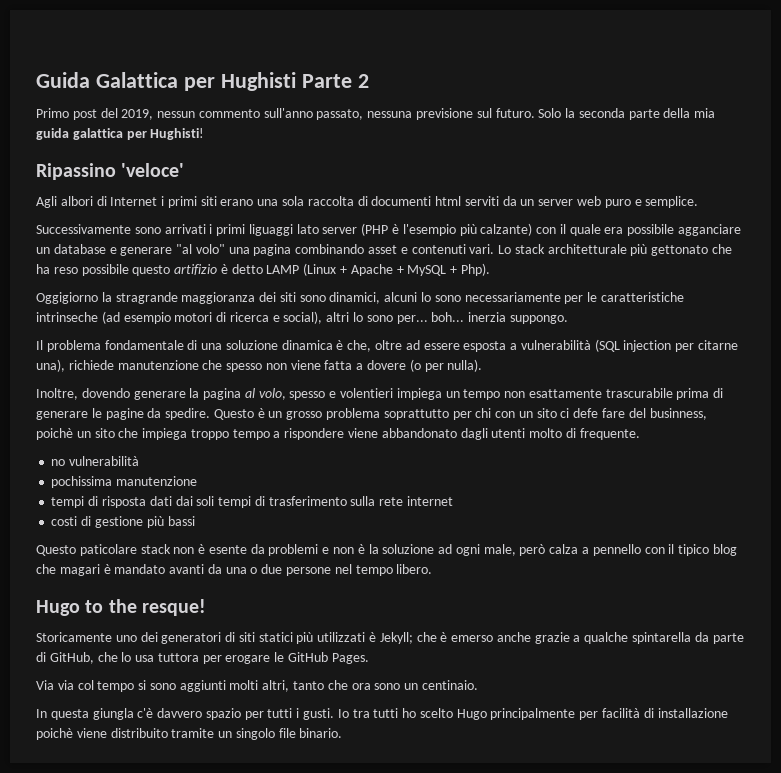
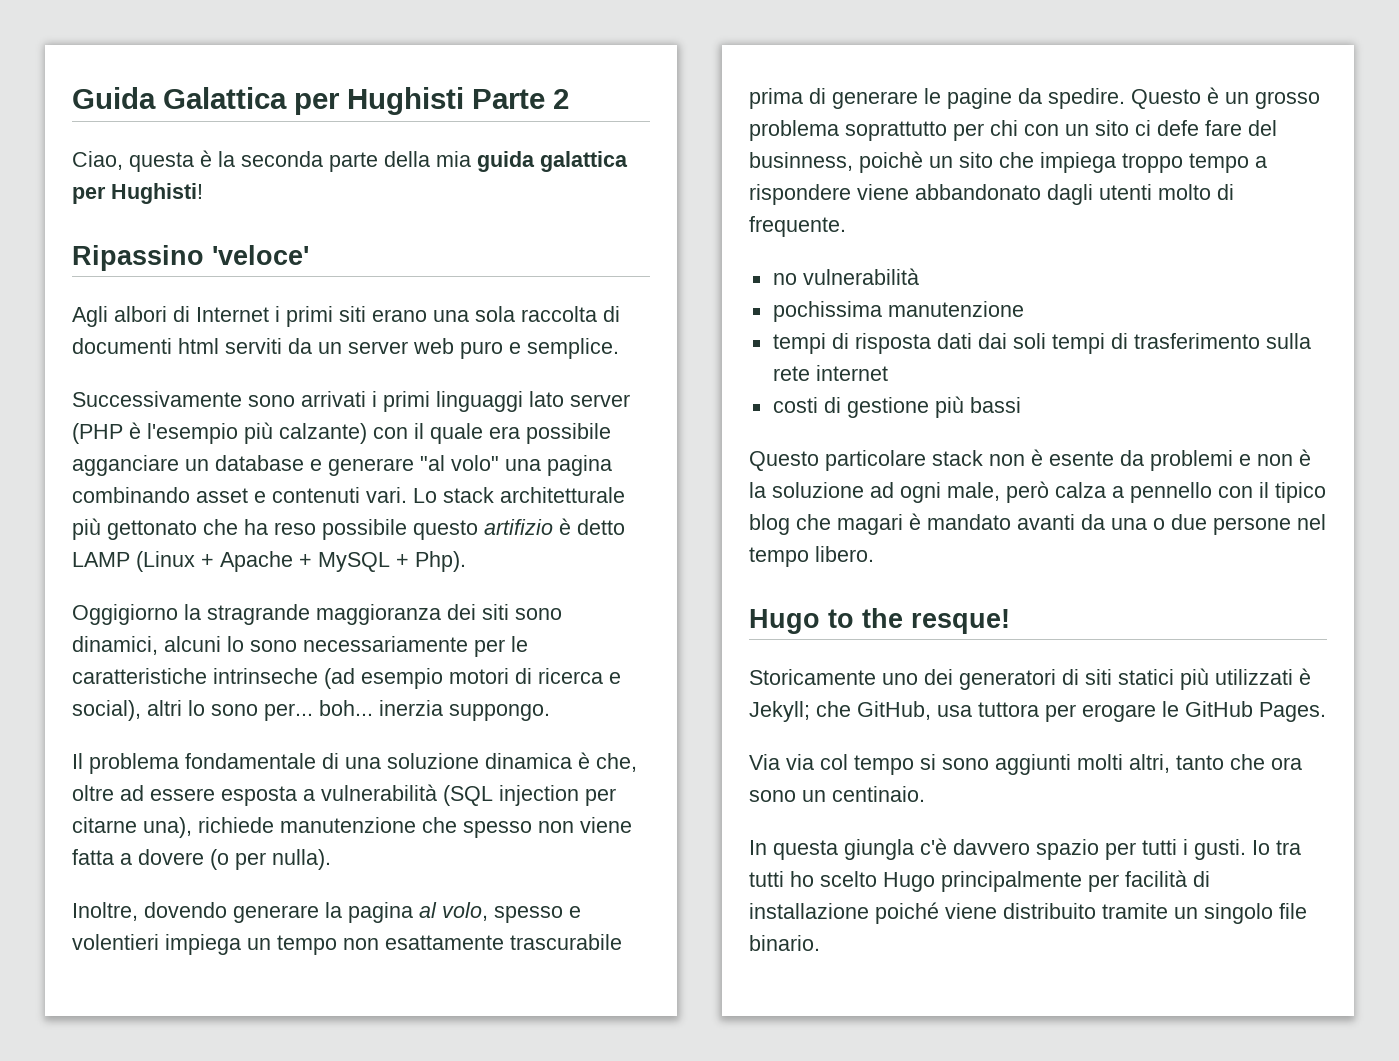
- Primo post del 2019, nessun commento sull'anno passato, nessuna previsione sul futuro. Solo la seconda parte della mia guida galattica per Hughisti!
+ Ciao, questa è la seconda parte della mia guida galattica per Hughisti!
- Successivamente sono arrivati i primi liguaggi lato server (PHP è l'esempio più calzante) con il quale era possibile agganciare un database e generare "al volo" una pagina combinando asset e contenuti vari.
+ Successivamente sono arrivati i primi linguaggi lato server (PHP è l'esempio più calzante) con il quale era possibile agganciare un database e generare "al volo" una pagina combinando asset e contenuti vari.
- Questo paticolare stack non è esente da problemi e non è la soluzione ad ogni male, però calza a pennello con il tipico blog che magari è mandato avanti da una o due persone nel tempo libero.
+ Questo particolare stack non è esente da problemi e non è la soluzione ad ogni male, però calza a pennello con il tipico blog che magari è mandato avanti da una o due persone nel tempo libero.
- Storicamente uno dei generatori di siti statici più utilizzati è Jekyll; che è emerso anche grazie a qualche spintarella da parte di GitHub, che lo usa tuttora per erogare le GitHub Pages.
+ Storicamente uno dei generatori di siti statici più utilizzati è Jekyll; che GitHub, usa tuttora per erogare le GitHub Pages.
- Io tra tutti ho scelto Hugo principalmente per facilità di installazione poichè viene distribuito tramite un singolo file binario.
+ Io tra tutti ho scelto Hugo principalmente per facilità di installazione poiché viene distribuito tramite un singolo file binario.

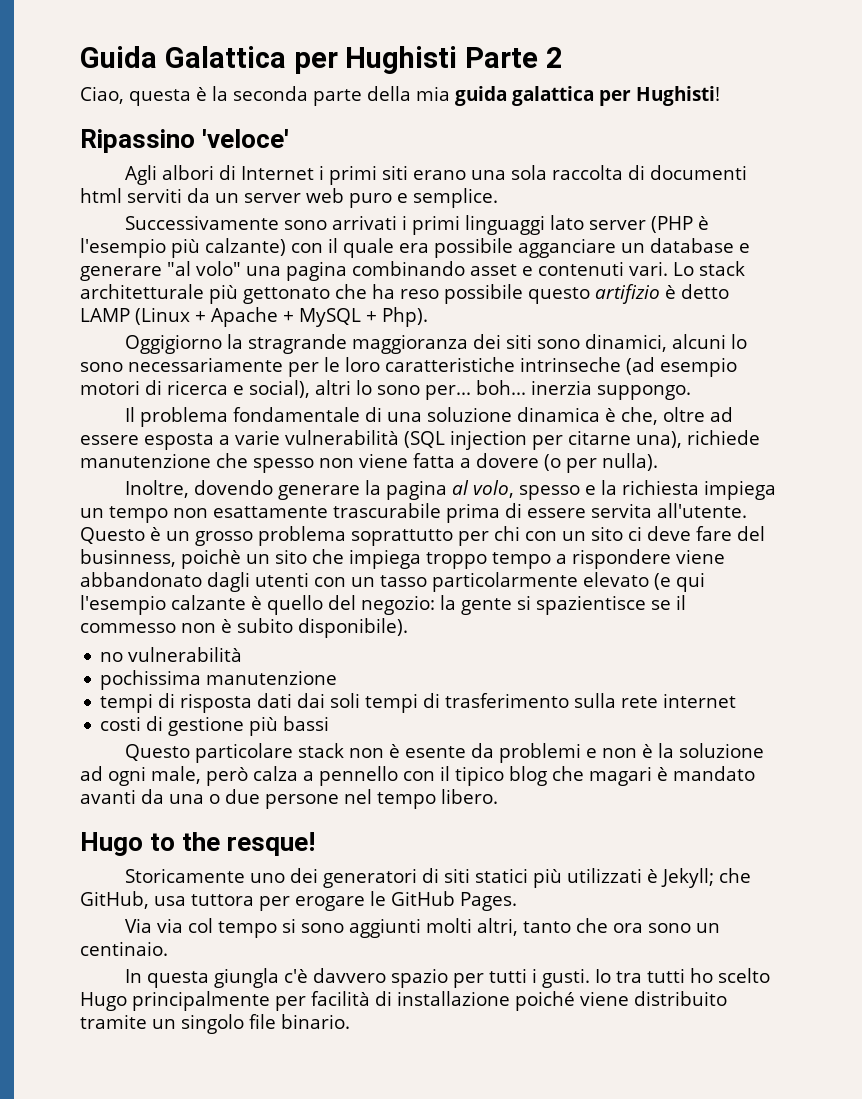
- Oggigiorno la stragrande maggioranza dei siti sono dinamici, alcuni lo sono necessariamente per le caratteristiche intrinseche (ad esempio motori di ricerca e social), altri lo sono per... boh... inerzia suppongo.
+ Oggigiorno la stragrande maggioranza dei siti sono dinamici, alcuni lo sono necessariamente per le loro caratteristiche intrinseche (ad esempio motori di ricerca e social), altri lo sono per... boh... inerzia suppongo.
- Il problema fondamentale di una soluzione dinamica è che, oltre ad essere esposta a vulnerabilità (SQL injection per citarne una), richiede manutenzione che spesso non viene fatta a dovere (o per nulla).
+ Il problema fondamentale di una soluzione dinamica è che, oltre ad essere esposta a varie vulnerabilità (SQL injection per citarne una), richiede manutenzione che spesso non viene fatta a dovere (o per nulla).
- Inoltre, dovendo generare la pagina al volo, spesso e volentieri impiega un tempo non esattamente trascurabile prima di generare le pagine da spedire.
+ Inoltre, dovendo generare la pagina al volo, spesso e la richiesta impiega un tempo non esattamente trascurabile prima di essere servita all'utente.
- Questo è un grosso problema soprattutto per chi con un sito ci defe fare del businness, poichè un sito che impiega troppo tempo a rispondere viene abbandonato dagli utenti molto di frequente.
+ Questo è un grosso problema soprattutto per chi con un sito ci deve fare del businness, poichè un sito che impiega troppo tempo a rispondere viene abbandonato dagli utenti con un tasso particolarmente elevato (e qui l'esempio calzante è quello del negozio: la gente si spazientisce se il commesso non è subito disponibile).

